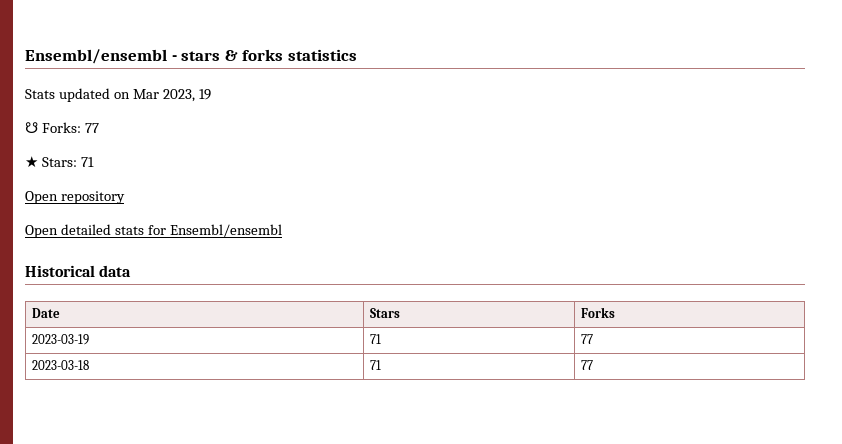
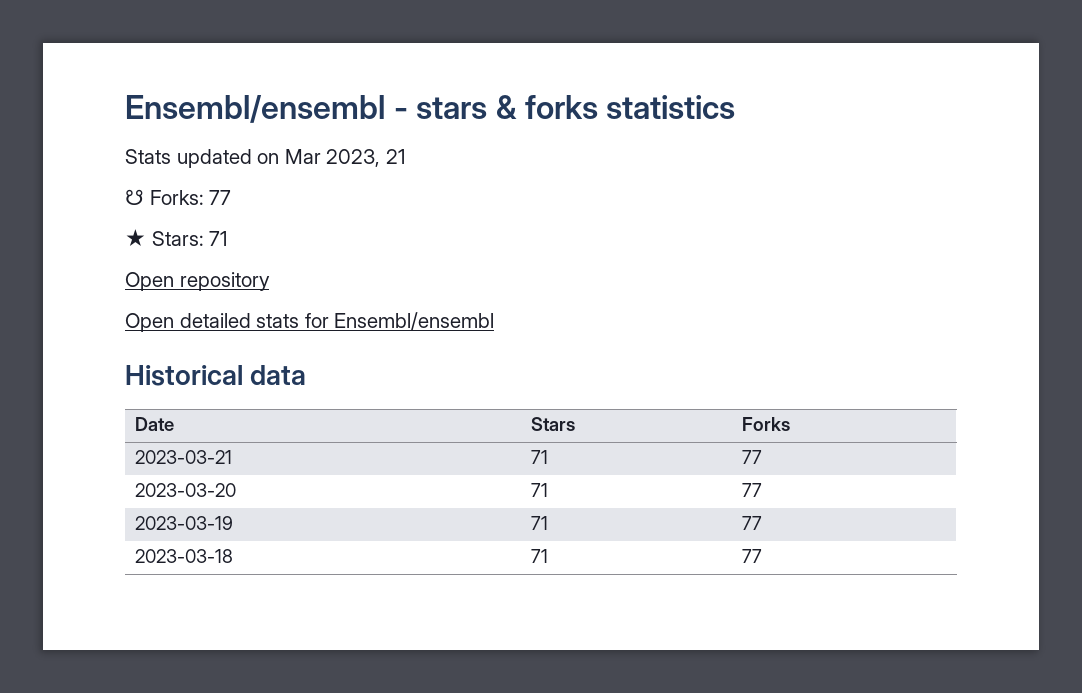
- Stats updated on Mar 2023, 19
+ Stats updated on Mar 2023, 21
+ 2023-03-21 | 71 | 77
+ 2023-03-20 | 71 | 77

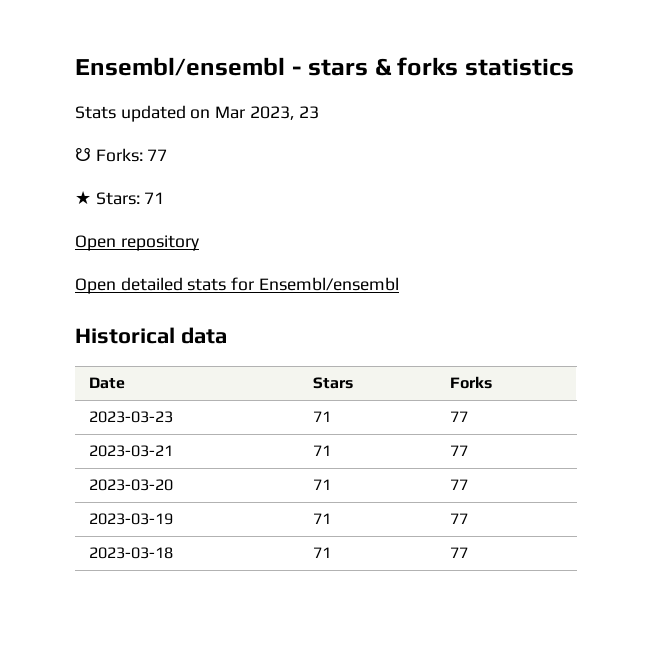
- Stats updated on Mar 2023, 21
+ Stats updated on Mar 2023, 23
+ 2023-03-23 | 71 | 77

